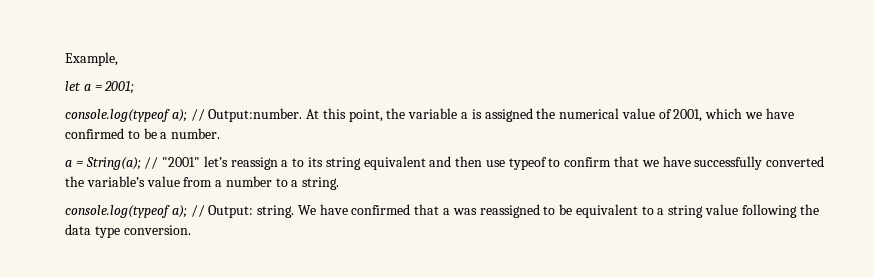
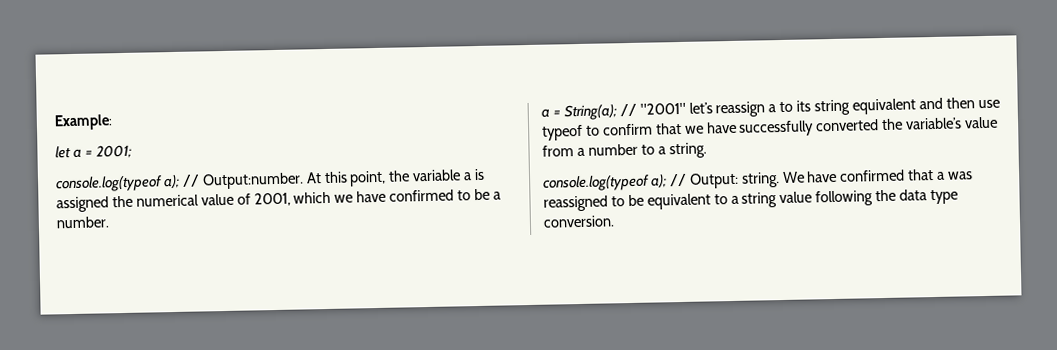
- Example,
+ Example:

